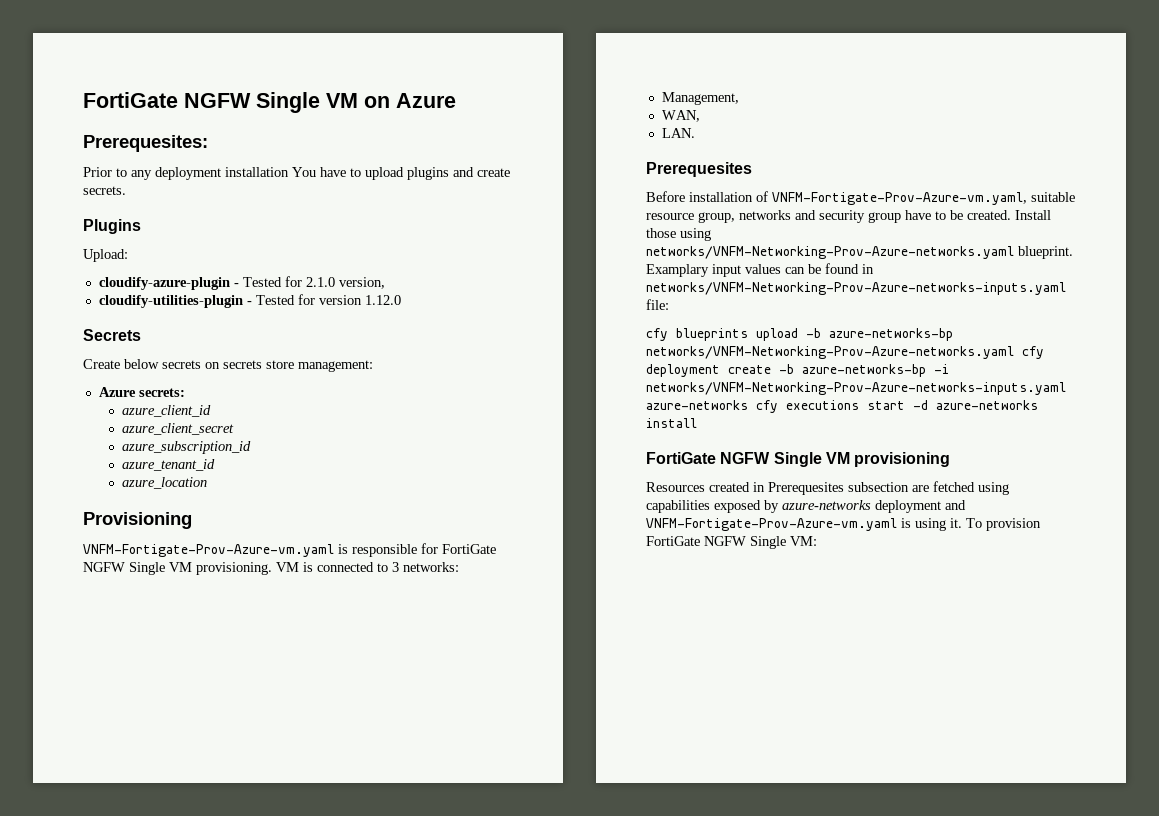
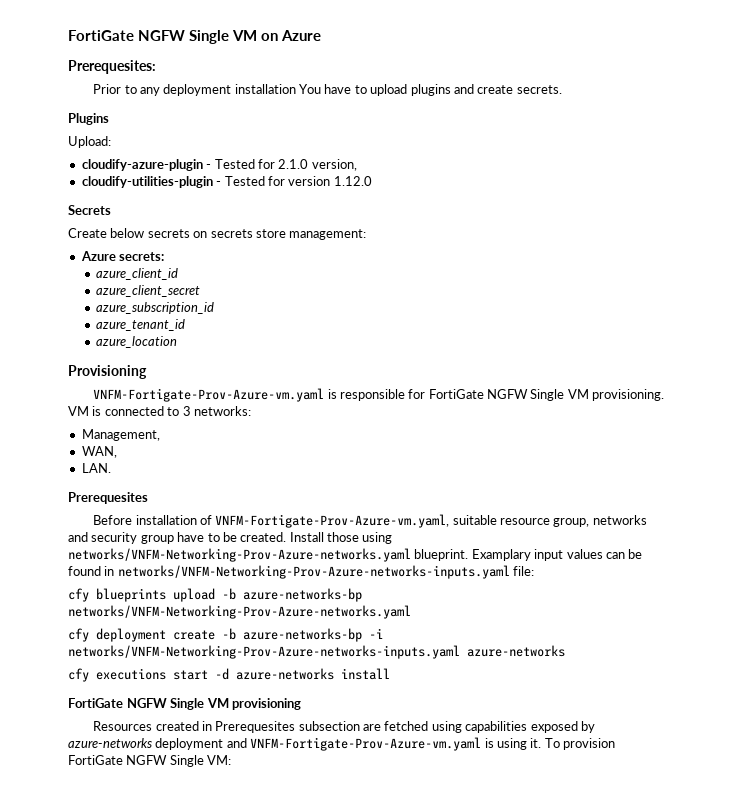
- cfy blueprints upload -b azure-networks-bp networks/VNFM-Networking-Prov-Azure-networks.yaml cfy deployment create -b azure-networks-bp -i networks/VNFM-Networking-Prov-Azure-networks-inputs.yaml azure-networks cfy executions start -d azure-networks install
+ cfy blueprints upload -b azure-networks-bp networks/VNFM-Networking-Prov-Azure-networks.yaml
+ cfy deployment create -b azure-networks-bp -i networks/VNFM-Networking-Prov-Azure-networks-inputs.yaml azure-networks
+ cfy executions start -d azure-networks install

